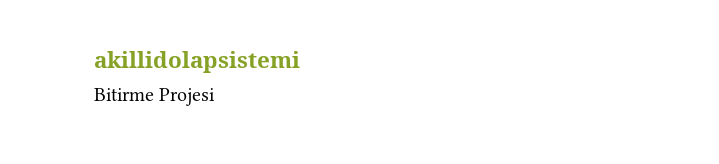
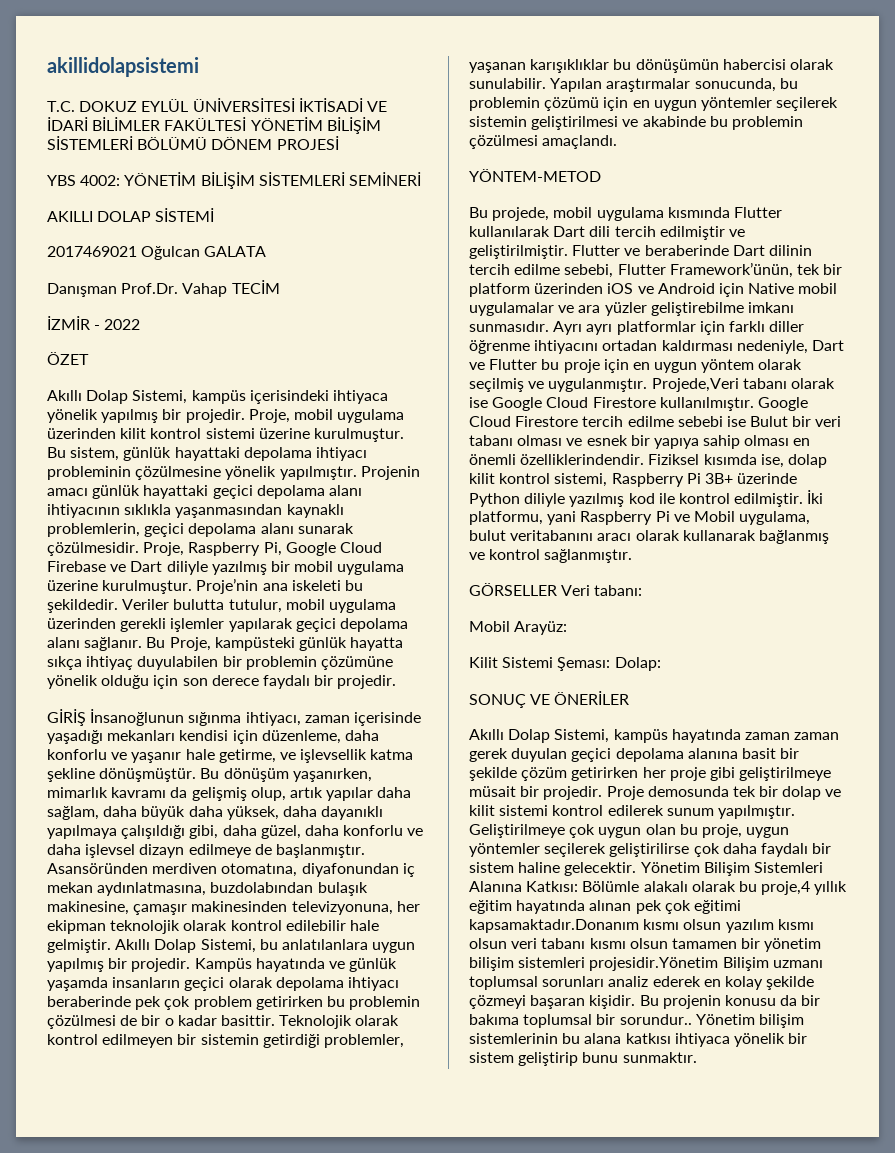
- Bitirme Projesi
+ T.C. DOKUZ EYLÜL ÜNİVERSİTESİ İKTİSADİ VE İDARİ BİLİMLER FAKÜLTESİ YÖNETİM BİLİŞİM SİSTEMLERİ BÖLÜMÜ DÖNEM PROJESİ
+ YBS 4002: YÖNETİM BİLİŞİM SİSTEMLERİ SEMİNERİ
+ AKILLI DOLAP SİSTEMİ
+ 2017469021 Oğulcan GALATA
+ Danışman Prof.Dr. Vahap TECİM
+ İZMİR - 2022
+ ÖZET
+ Akıllı Dolap Sistemi, kampüs içerisindeki ihtiyaca yönelik yapılmış bir projedir. Proje, mobil uygulama üzerinden kilit kontrol sistemi üzerine kurulmuştur. Bu sistem, günlük hayattaki depolama ihtiyacı probleminin çözülmesine yönelik yapılmıştır. Projenin amacı günlük hayattaki geçici depolama alanı ihtiyacının sıklıkla yaşanmasından kaynaklı problemlerin, geçici depolama alanı sunarak çözülmesidir. Proje, Raspberry Pi, Google Cloud Firebase ve Dart diliyle yazılmış bir mobil uygulama üzerine kurulmuştur. Proje’nin ana iskeleti bu şekildedir. Veriler bulutta tutulur, mobil uygulama üzerinden gerekli işlemler yapılarak geçici depolama alanı sağlanır. Bu Proje, kampüsteki günlük hayatta sıkça ihtiyaç duyulabilen bir problemin çözümüne yönelik olduğu için son derece faydalı bir projedir.
+ GİRİŞ İnsanoğlunun sığınma ihtiyacı, zaman içerisinde yaşadığı mekanları kendisi için düzenleme, daha konforlu ve yaşanır hale getirme, ve işlevsellik katma şekline dönüşmüştür. Bu dönüşüm yaşanırken, mimarlık kavramı da gelişmiş olup, artık yapılar daha sağlam, daha büyük daha yüksek, daha dayanıklı yapılmaya çalışıldığı gibi, daha güzel, daha konforlu ve daha işlevsel dizayn edilmeye de başlanmıştır. Asansöründen merdiven otomatına, diyafonundan iç mekan aydınlatmasına, buzdolabından bulaşık makinesine, çamaşır makinesinden televizyonuna, her ekipman teknolojik olarak kontrol edilebilir hale gelmiştir. Akıllı Dolap Sistemi, bu anlatılanlara uygun yapılmış bir projedir. Kampüs hayatında ve günlük yaşamda insanların geçici olarak depolama ihtiyacı beraberinde pek çok problem getirirken bu problemin çözülmesi de bir o kadar basittir. Teknolojik olarak kontrol edilmeyen bir sistemin getirdiği problemler, yaşanan karışıklıklar bu dönüşümün habercisi olarak sunulabilir. Yapılan araştırmalar sonucunda, bu problemin çözümü için en uygun yöntemler seçilerek sistemin geliştirilmesi ve akabinde bu problemin çözülmesi amaçlandı.
+ YÖNTEM-METOD
+ Bu projede, mobil uygulama kısmında Flutter kullanılarak Dart dili tercih edilmiştir ve geliştirilmiştir. Flutter ve beraberinde Dart dilinin tercih edilme sebebi, Flutter Framework’ünün, tek bir platform üzerinden iOS ve Android için Native mobil uygulamalar ve ara yüzler geliştirebilme imkanı sunmasıdır. Ayrı ayrı platformlar için farklı diller öğrenme ihtiyacını ortadan kaldırması nedeniyle, Dart ve Flutter bu proje için en uygun yöntem olarak seçilmiş ve uygulanmıştır. Projede,Veri tabanı olarak ise Google Cloud Firestore kullanılmıştır. Google Cloud Firestore tercih edilme sebebi ise Bulut bir veri tabanı olması ve esnek bir yapıya sahip olması en önemli özelliklerindendir. Fiziksel kısımda ise, dolap kilit kontrol sistemi, Raspberry Pi 3B+ üzerinde Python diliyle yazılmış kod ile kontrol edilmiştir. İki platformu, yani Raspberry Pi ve Mobil uygulama, bulut veritabanını aracı olarak kullanarak bağlanmış ve kontrol sağlanmıştır.
+ GÖRSELLER Veri tabanı:
+ Mobil Arayüz:
+ Kilit Sistemi Şeması: Dolap:
+ SONUÇ VE ÖNERİLER
+ Akıllı Dolap Sistemi, kampüs hayatında zaman zaman gerek duyulan geçici depolama alanına basit bir şekilde çözüm getirirken her proje gibi geliştirilmeye müsait bir projedir. Proje demosunda tek bir dolap ve kilit sistemi kontrol edilerek sunum yapılmıştır. Geliştirilmeye çok uygun olan bu proje, uygun yöntemler seçilerek geliştirilirse çok daha faydalı bir sistem haline gelecektir. Yönetim Bilişim Sistemleri Alanına Katkısı: Bölümle alakalı olarak bu proje,4 yıllık eğitim hayatında alınan pek çok eğitimi kapsamaktadır.Donanım kısmı olsun yazılım kısmı olsun veri tabanı kısmı olsun tamamen bir yönetim bilişim sistemleri projesidir.Yönetim Bilişim uzmanı toplumsal sorunları analiz ederek en kolay şekilde çözmeyi başaran kişidir. Bu projenin konusu da bir bakıma toplumsal bir sorundur.. Yönetim bilişim sistemlerinin bu alana katkısı ihtiyaca yönelik bir sistem geliştirip bunu sunmaktır.

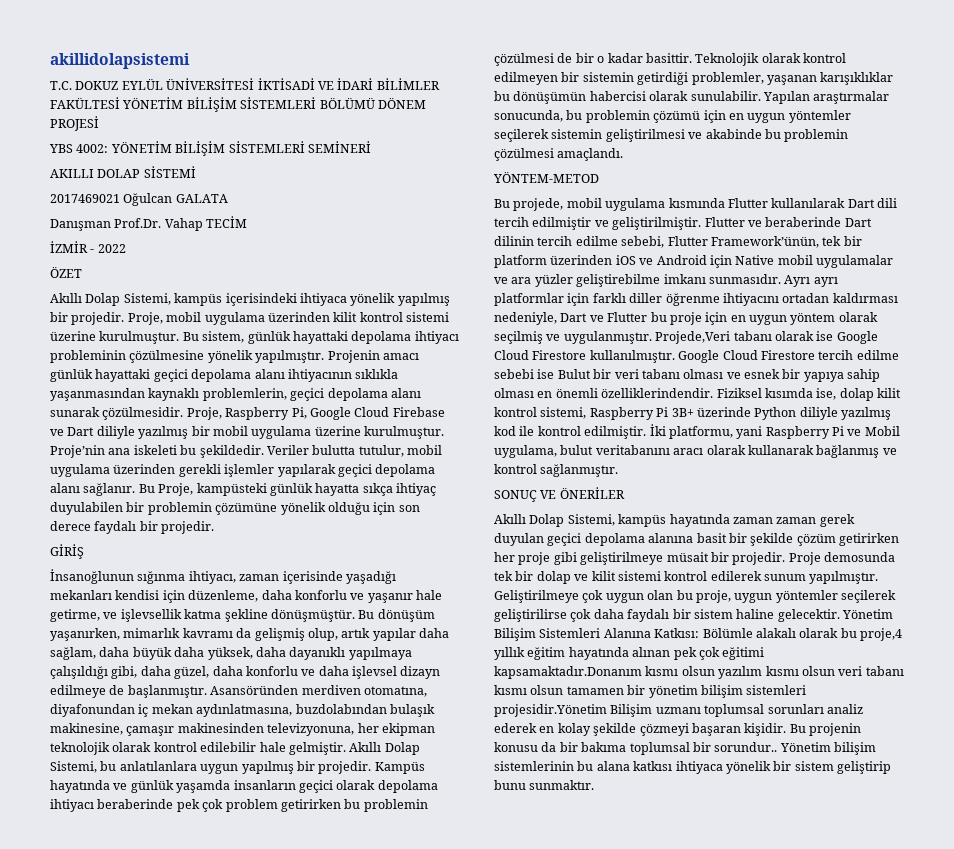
- GİRİŞ İnsanoğlunun sığınma ihtiyacı, zaman içerisinde yaşadığı mekanları kendisi için düzenleme, daha konforlu ve yaşanır hale getirme, ve işlevsellik katma şekline dönüşmüştür.
+ GİRİŞ
+ İnsanoğlunun sığınma ihtiyacı, zaman içerisinde yaşadığı mekanları kendisi için düzenleme, daha konforlu ve yaşanır hale getirme, ve işlevsellik katma şekline dönüşmüştür.
- GÖRSELLER Veri tabanı:
- Mobil Arayüz:
- Kilit Sistemi Şeması: Dolap:

